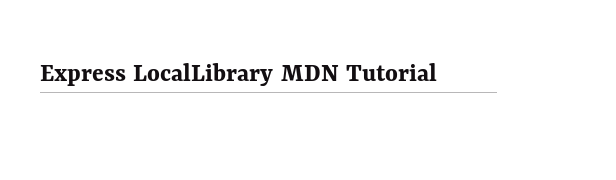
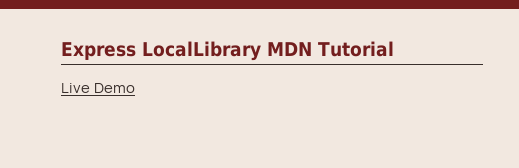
+ Live Demo

